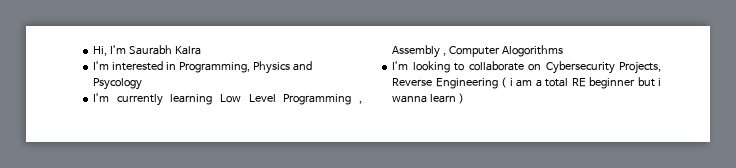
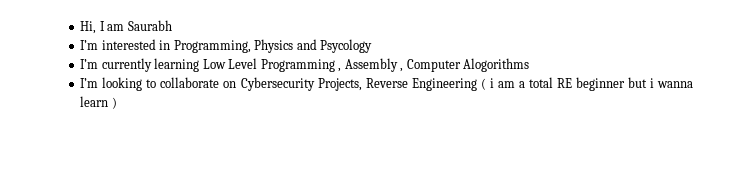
- Hi, I’m Saurabh Kalra
+ Hi, I am Saurabh

